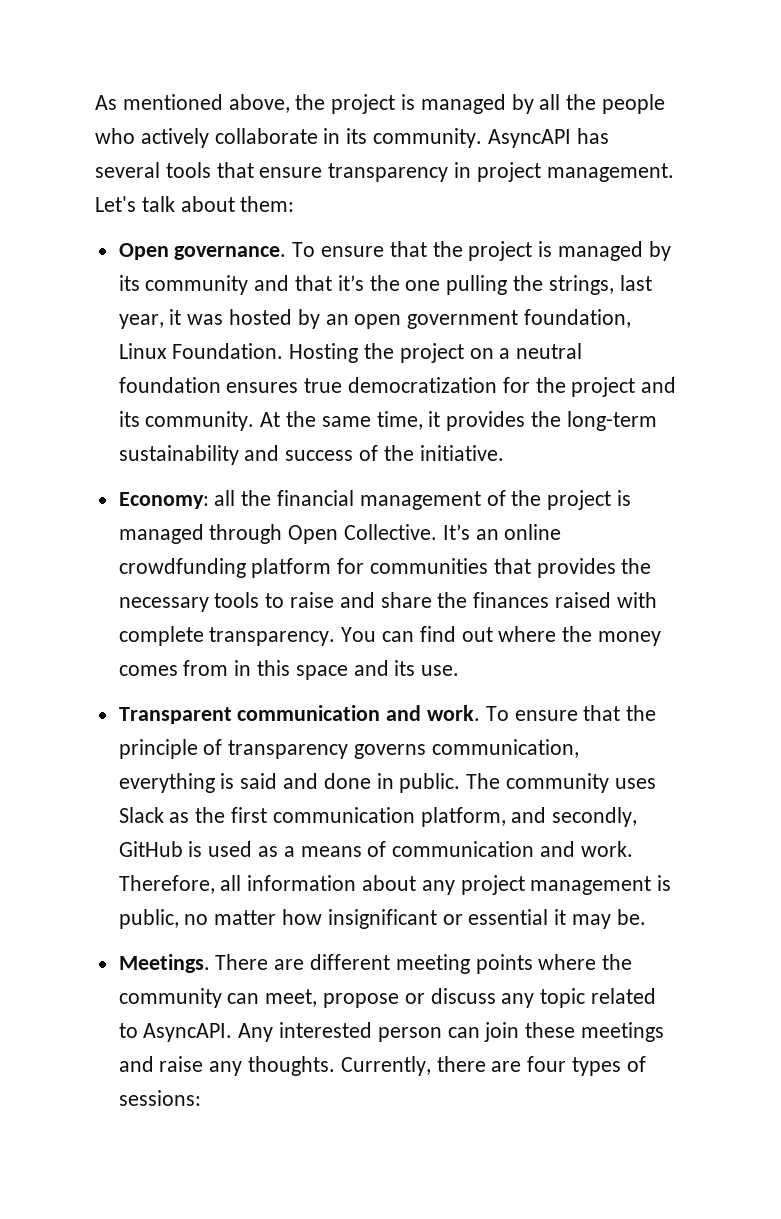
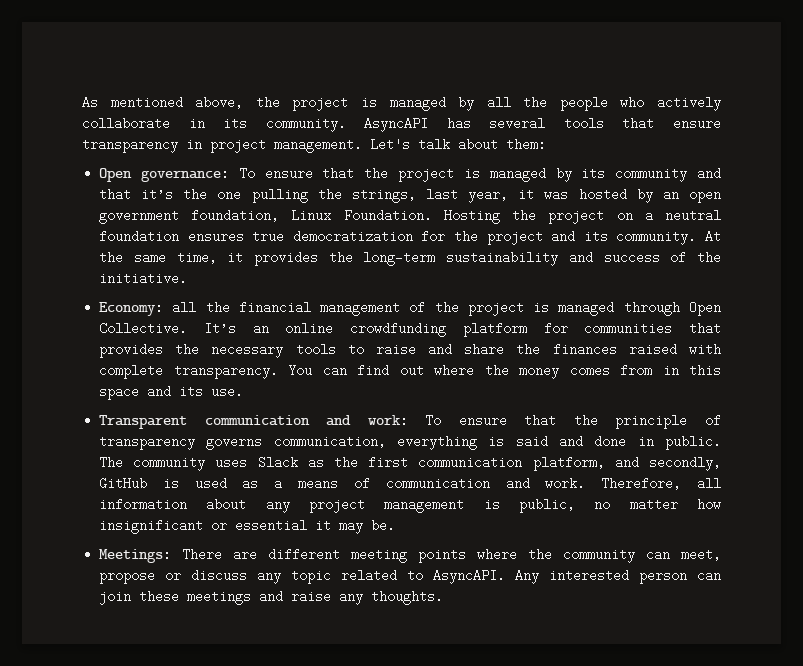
- Open governance. To ensure that the project is managed by its community and that it’s the one pulling the strings, last year, it was hosted by an open government foundation, Linux Foundation.
+ Open governance: To ensure that the project is managed by its community and that it’s the one pulling the strings, last year, it was hosted by an open government foundation, Linux Foundation.
- Transparent communication and work. To ensure that the principle of transparency governs communication, everything is said and done in public.
+ Transparent communication and work: To ensure that the principle of transparency governs communication, everything is said and done in public.
- Meetings. There are different meeting points where the community can meet, propose or discuss any topic related to AsyncAPI.
+ Meetings: There are different meeting points where the community can meet, propose or discuss any topic related to AsyncAPI.
- Currently, there are four types of sessions:

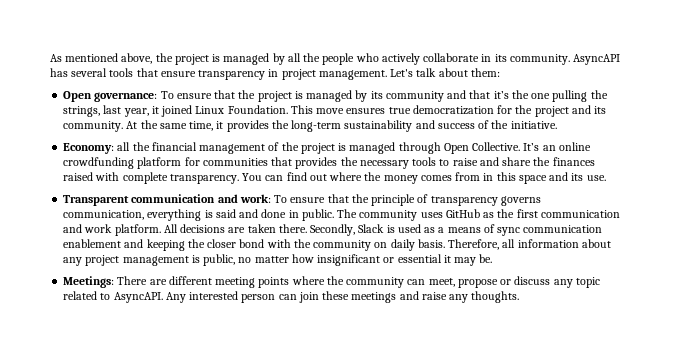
- Open governance: To ensure that the project is managed by its community and that it’s the one pulling the strings, last year, it was hosted by an open government foundation, Linux Foundation. Hosting the project on a neutral foundation ensures true democratization for the project and its community.
+ Open governance: To ensure that the project is managed by its community and that it’s the one pulling the strings, last year, it joined Linux Foundation. This move ensures true democratization for the project and its community.
- The community uses Slack as the first communication platform, and secondly, GitHub is used as a means of communication and work.
+ The community uses GitHub as the first communication and work platform. All decisions are taken there. Secondly, Slack is used as a means of sync communication enablement and keeping the closer bond with the community on daily basis.

